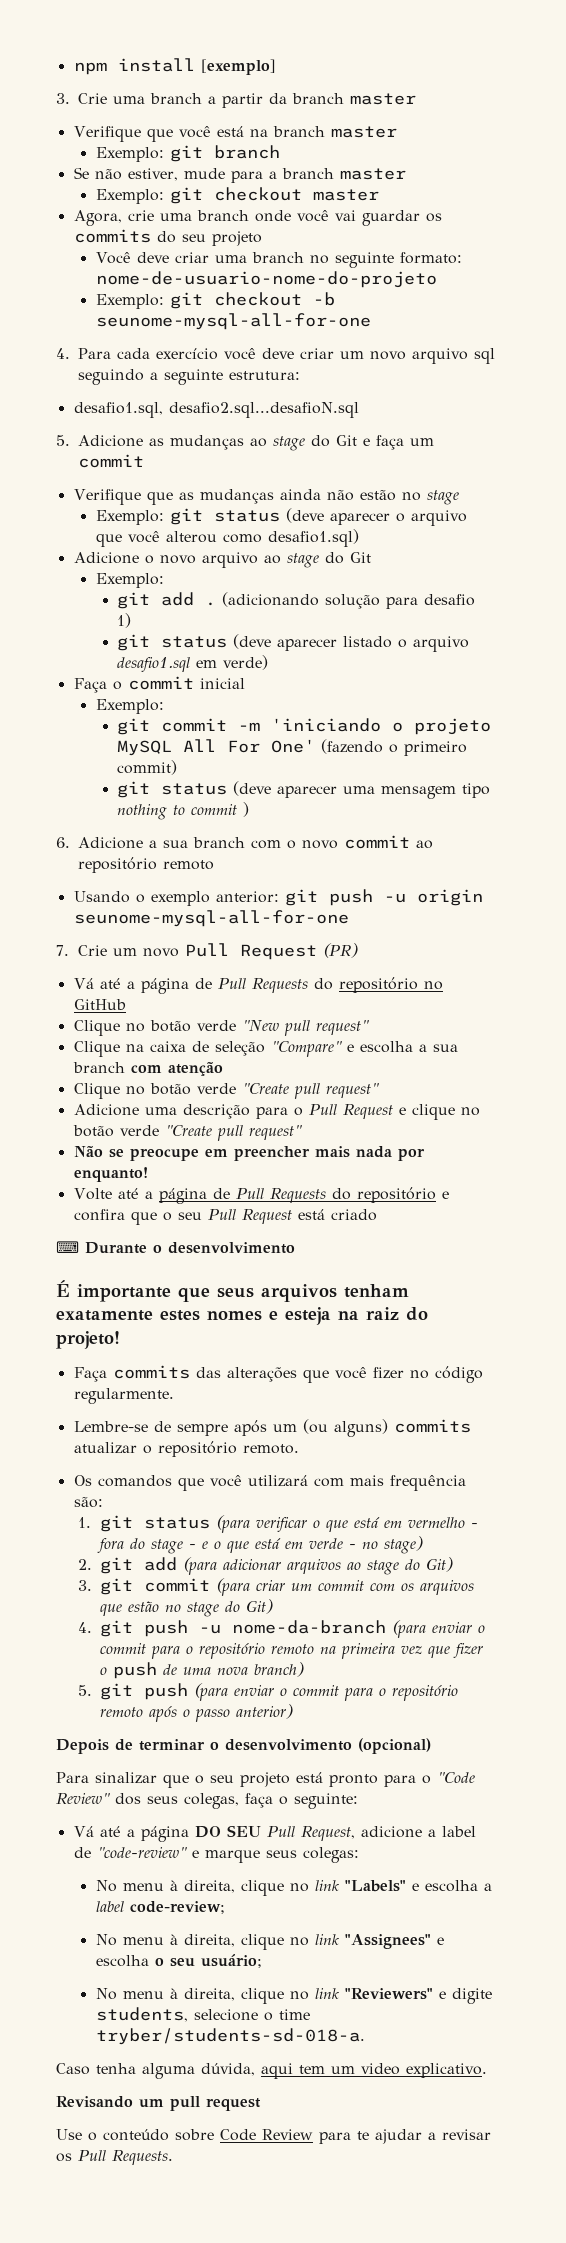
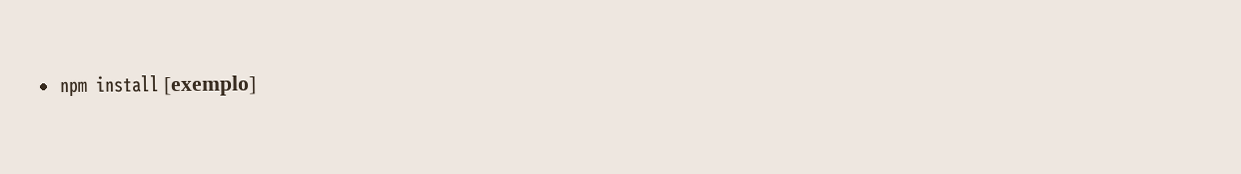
- 3. Crie uma branch a partir da branch master
- Verifique que você está na branch master
- Exemplo: git branch
- Se não estiver, mude para a branch master
- Exemplo: git checkout master
- Agora, crie uma branch onde você vai guardar os commits do seu projeto
- Você deve criar uma branch no seguinte formato: nome-de-usuario-nome-do-projeto
- Exemplo: git checkout -b seunome-mysql-all-for-one
- 4. Para cada exercício você deve criar um novo arquivo sql seguindo a seguinte estrutura:
- desafio1.sql, desafio2.sql...desafioN.sql
- 5. Adicione as mudanças ao stage do Git e faça um commit
- Verifique que as mudanças ainda não estão no stage
- Exemplo: git status (deve aparecer o arquivo que você alterou como desafio1.sql)
- Adicione o novo arquivo ao stage do Git
- Exemplo:
- git add . (adicionando solução para desafio 1)
- git status (deve aparecer listado o arquivo desafio1.sql em verde)
- Faça o commit inicial
- Exemplo:
- git commit -m 'iniciando o projeto MySQL All For One' (fazendo o primeiro commit)
- git status (deve aparecer uma mensagem tipo nothing to commit )
- 6. Adicione a sua branch com o novo commit ao repositório remoto
- Usando o exemplo anterior: git push -u origin seunome-mysql-all-for-one
- 7. Crie um novo Pull Request (PR)
- Vá até a página de Pull Requests do repositório no GitHub
- Clique no botão verde "New pull request"
- Clique na caixa de seleção "Compare" e escolha a sua branch com atenção
- Clique no botão verde "Create pull request"
- Adicione uma descrição para o Pull Request e clique no botão verde "Create pull request"
- Não se preocupe em preencher mais nada por enquanto!
- Volte até a página de Pull Requests do repositório e confira que o seu Pull Request está criado
- ⌨ Durante o desenvolvimento
- É importante que seus arquivos tenham exatamente estes nomes e esteja na raiz do projeto!
- Faça commits das alterações que você fizer no código regularmente.
- Lembre-se de sempre após um (ou alguns) commits atualizar o repositório remoto.
- Os comandos que você utilizará com mais frequência são:
- 1. git status (para verificar o que está em vermelho - fora do stage - e o que está em verde - no stage)
- 2. git add (para adicionar arquivos ao stage do Git)
- 3. git commit (para criar um commit com os arquivos que estão no stage do Git)
- 4. git push -u nome-da-branch (para enviar o commit para o repositório remoto na primeira vez que fizer o push de uma nova branch)
- 5. git push (para enviar o commit para o repositório remoto após o passo anterior)
- Depois de terminar o desenvolvimento (opcional)
- Para sinalizar que o seu projeto está pronto para o "Code Review" dos seus colegas, faça o seguinte:
- Vá até a página DO SEU Pull Request, adicione a label de "code-review" e marque seus colegas:
- No menu à direita, clique no link "Labels" e escolha a label code-review;
- No menu à direita, clique no link "Assignees" e escolha o seu usuário;
- No menu à direita, clique no link "Reviewers" e digite students, selecione o time tryber/students-sd-018-a.
- Caso tenha alguma dúvida, aqui tem um video explicativo.
- Revisando um pull request
- Use o conteúdo sobre Code Review para te ajudar a revisar os Pull Requests.

